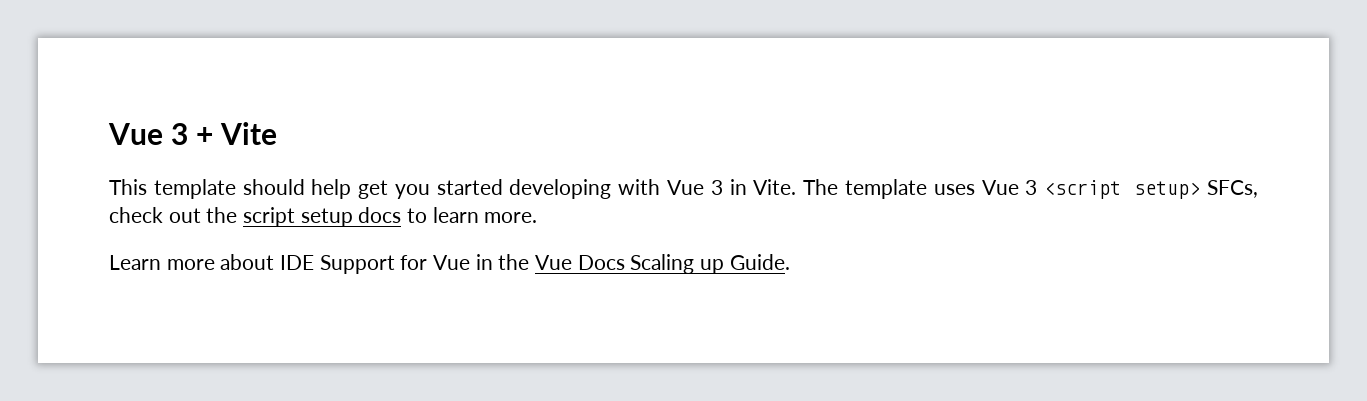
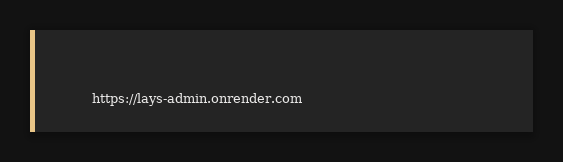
- Vue 3 + Vite
- This template should help get you started developing with Vue 3 in Vite. The template uses Vue 3 <script setup> SFCs, check out the script setup docs to learn more.
- Learn more about IDE Support for Vue in the Vue Docs Scaling up Guide.
+ https://lays-admin.onrender.com

